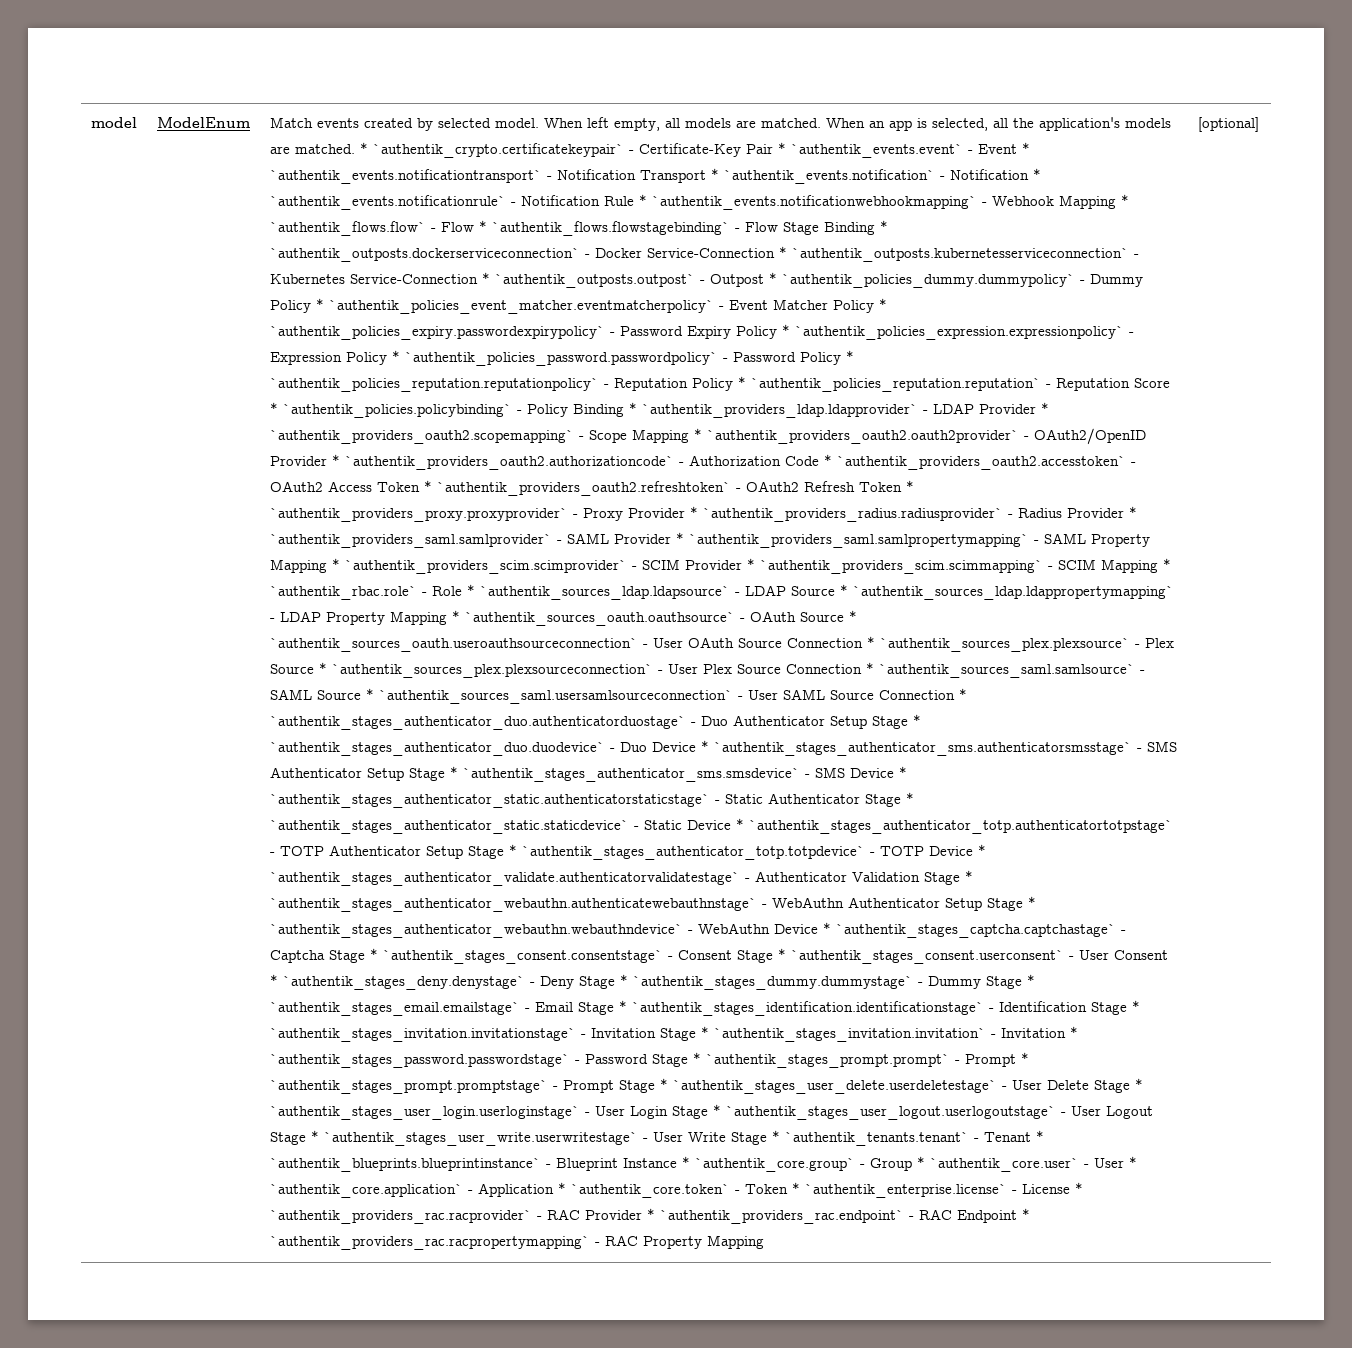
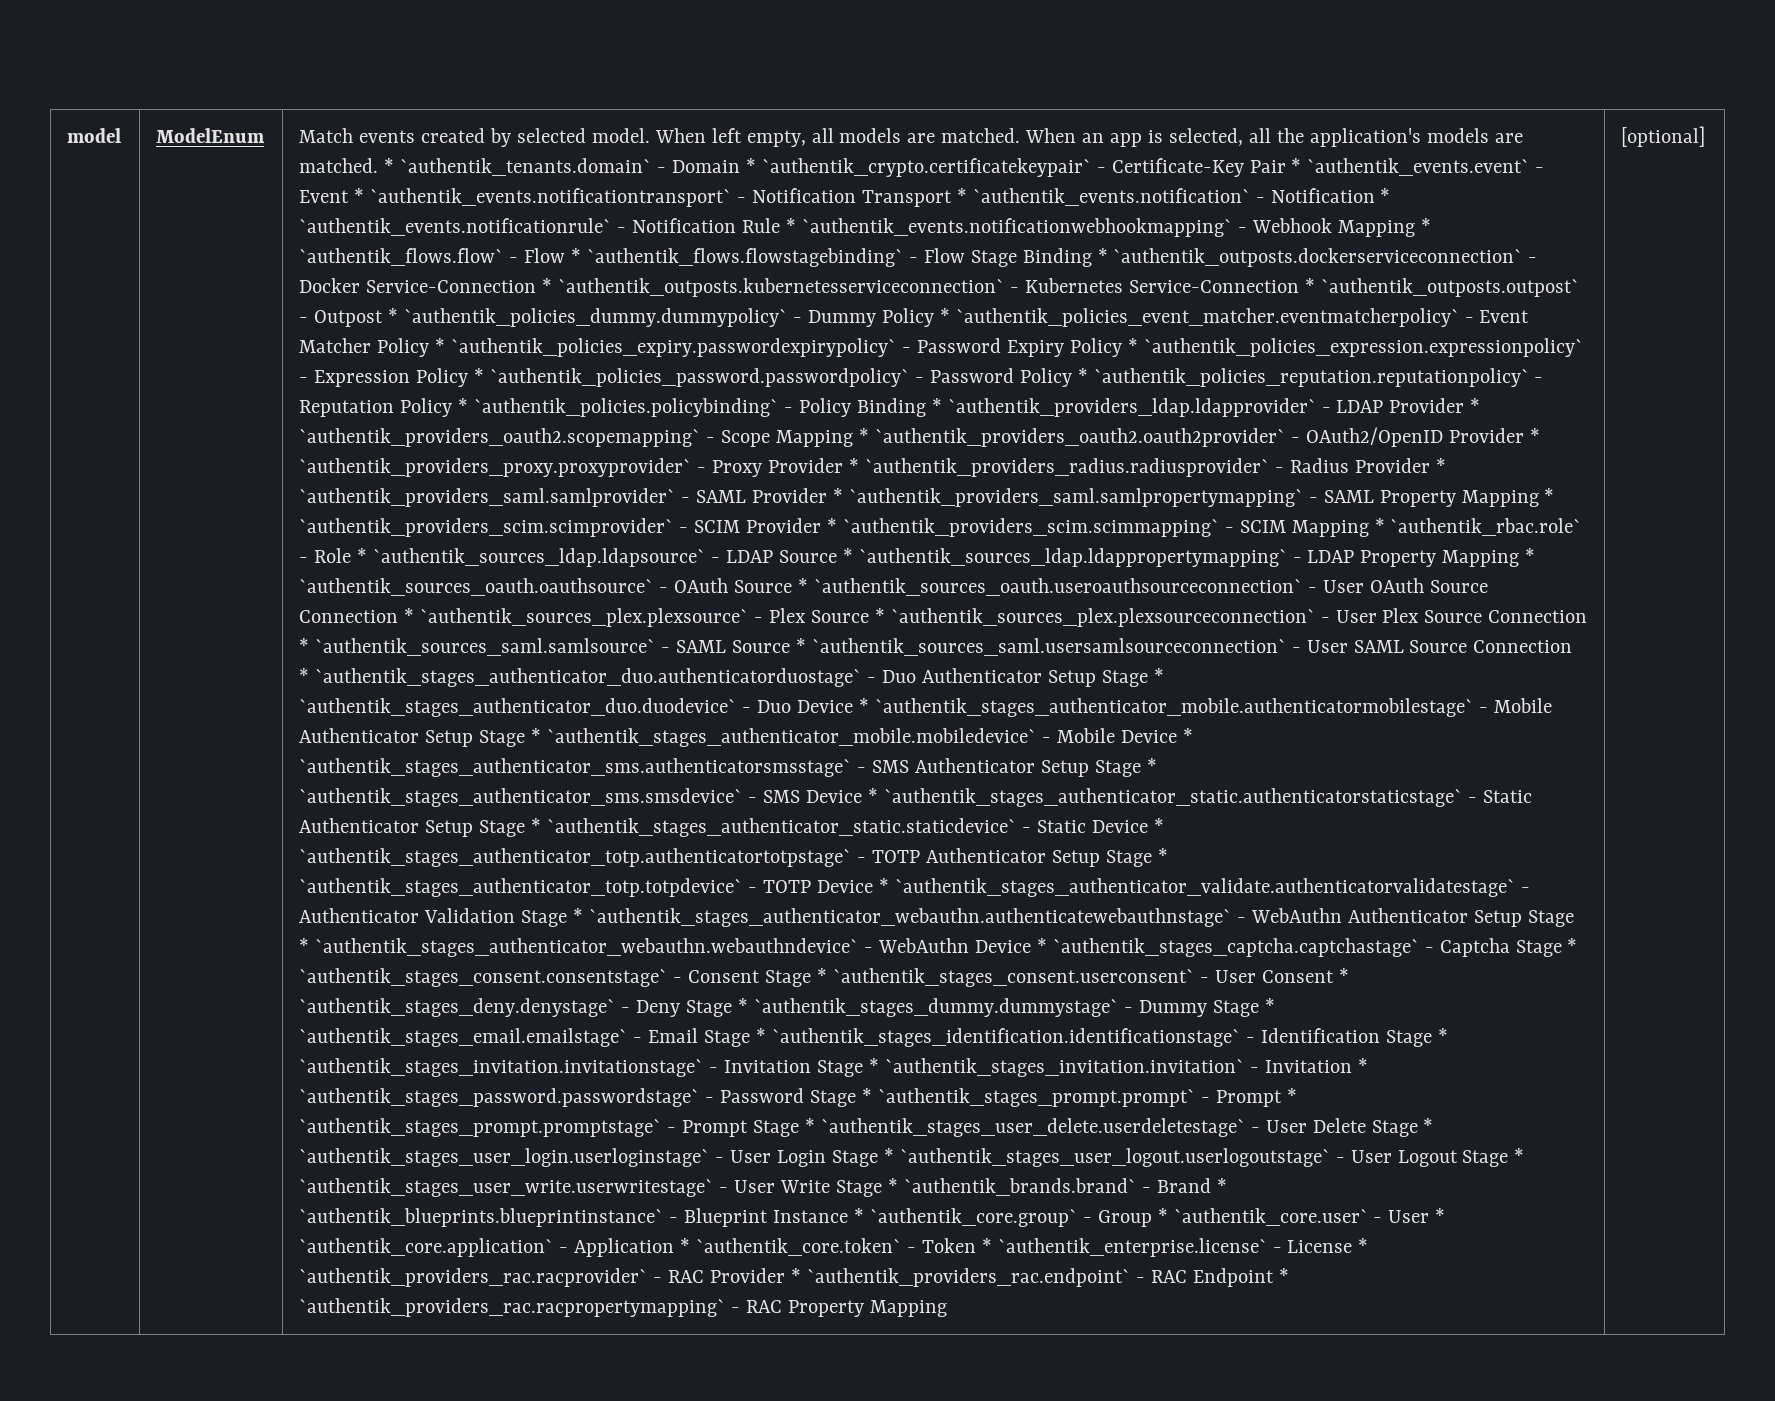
- * `authentik_crypto.certificatekeypair` - Certificate-Key Pair * `authentik_events.event` - Event * `authentik_events.notificationtransport` - Notification Transport * `authentik_events.notification` - Notification * `authentik_events.notificationrule` - Notification Rule * `authentik_events.notificationwebhookmapping` - Webhook Mapping * `authentik_flows.flow` - Flow * `authentik_flows.flowstagebinding` - Flow Stage Binding * `authentik_outposts.dockerserviceconnection` - Docker Service-Connection * `authentik_outposts.kubernetesserviceconnection` - Kubernetes Service-Connection * `authentik_outposts.outpost` - Outpost * `authentik_policies_dummy.dummypolicy` - Dummy Policy * `authentik_policies_event_matcher.eventmatcherpolicy` - Event Matcher Policy * `authentik_policies_expiry.passwordexpirypolicy` - Password Expiry Policy * `authentik_policies_expression.expressionpolicy` - Expression Policy * `authentik_policies_password.passwordpolicy` - Password Policy * `authentik_policies_reputation.reputationpolicy` - Reputation Policy * `authentik_policies_reputation.reputation` - Reputation Score * `authentik_policies.policybinding` - Policy Binding * `authentik_providers_ldap.ldapprovider` - LDAP Provider * `authentik_providers_oauth2.scopemapping` - Scope Mapping * `authentik_providers_oauth2.oauth2provider` - OAuth2/OpenID Provider * `authentik_providers_oauth2.authorizationcode` - Authorization Code * `authentik_providers_oauth2.accesstoken` - OAuth2 Access Token * `authentik_providers_oauth2.refreshtoken` - OAuth2 Refresh Token * `authentik_providers_proxy.proxyprovider` - Proxy Provider * `authentik_providers_radius.radiusprovider` - Radius Provider * `authentik_providers_saml.samlprovider` - SAML Provider * `authentik_providers_saml.samlpropertymapping` - SAML Property Mapping * `authentik_providers_scim.scimprovider` - SCIM Provider * `authentik_providers_scim.scimmapping` - SCIM Mapping * `authentik_rbac.role` - Role * `authentik_sources_ldap.ldapsource` - LDAP Source * `authentik_sources_ldap.ldappropertymapping` - LDAP Property Mapping * `authentik_sources_oauth.oauthsource` - OAuth Source * `authentik_sources_oauth.useroauthsourceconnection` - User OAuth Source Connection * `authentik_sources_plex.plexsource` - Plex Source * `authentik_sources_plex.plexsourceconnection` - User Plex Source Connection * `authentik_sources_saml.samlsource` - SAML Source * `authentik_sources_saml.usersamlsourceconnection` - User SAML Source Connection * `authentik_stages_authenticator_duo.authenticatorduostage` - Duo Authenticator Setup Stage * `authentik_stages_authenticator_duo.duodevice` - Duo Device * `authentik_stages_authenticator_sms.authenticatorsmsstage` - SMS Authenticator Setup Stage * `authentik_stages_authenticator_sms.smsdevice` - SMS Device * `authentik_stages_authenticator_static.authenticatorstaticstage` - Static Authenticator Stage * `authentik_stages_authenticator_static.staticdevice` - Static Device * `authentik_stages_authenticator_totp.authenticatortotpstage` - TOTP Authenticator Setup Stage * `authentik_stages_authenticator_totp.totpdevice` - TOTP Device * `authentik_stages_authenticator_validate.authenticatorvalidatestage` - Authenticator Validation Stage * `authentik_stages_authenticator_webauthn.authenticatewebauthnstage` - WebAuthn Authenticator Setup Stage * `authentik_stages_authenticator_webauthn.webauthndevice` - WebAuthn Device * `authentik_stages_captcha.captchastage` - Captcha Stage * `authentik_stages_consent.consentstage` - Consent Stage * `authentik_stages_consent.userconsent` - User Consent * `authentik_stages_deny.denystage` - Deny Stage * `authentik_stages_dummy.dummystage` - Dummy Stage * `authentik_stages_email.emailstage` - Email Stage * `authentik_stages_identification.identificationstage` - Identification Stage * `authentik_stages_invitation.invitationstage` - Invitation Stage * `authentik_stages_invitation.invitation` - Invitation * `authentik_stages_password.passwordstage` - Password Stage * `authentik_stages_prompt.prompt` - Prompt * `authentik_stages_prompt.promptstage` - Prompt Stage * `authentik_stages_user_delete.userdeletestage` - User Delete Stage * `authentik_stages_user_login.userloginstage` - User Login Stage * `authentik_stages_user_logout.userlogoutstage` - User Logout Stage * `authentik_stages_user_write.userwritestage` - User Write Stage * `authentik_tenants.tenant` - Tenant * `authentik_blueprints.blueprintinstance` - Blueprint Instance * `authentik_core.group` - Group * `authentik_core.user` - User * `authentik_core.application` - Application * `authentik_core.token` - Token * `authentik_enterprise.license` - License * `authentik_providers_rac.racprovider` - RAC Provider * `authentik_providers_rac.endpoint` - RAC Endpoint * `authentik_providers_rac.racpropertymapping` - RAC Property Mapping
+ * `authentik_tenants.domain` - Domain * `authentik_crypto.certificatekeypair` - Certificate-Key Pair * `authentik_events.event` - Event * `authentik_events.notificationtransport` - Notification Transport * `authentik_events.notification` - Notification * `authentik_events.notificationrule` - Notification Rule * `authentik_events.notificationwebhookmapping` - Webhook Mapping * `authentik_flows.flow` - Flow * `authentik_flows.flowstagebinding` - Flow Stage Binding * `authentik_outposts.dockerserviceconnection` - Docker Service-Connection * `authentik_outposts.kubernetesserviceconnection` - Kubernetes Service-Connection * `authentik_outposts.outpost` - Outpost * `authentik_policies_dummy.dummypolicy` - Dummy Policy * `authentik_policies_event_matcher.eventmatcherpolicy` - Event Matcher Policy * `authentik_policies_expiry.passwordexpirypolicy` - Password Expiry Policy * `authentik_policies_expression.expressionpolicy` - Expression Policy * `authentik_policies_password.passwordpolicy` - Password Policy * `authentik_policies_reputation.reputationpolicy` - Reputation Policy * `authentik_policies.policybinding` - Policy Binding * `authentik_providers_ldap.ldapprovider` - LDAP Provider * `authentik_providers_oauth2.scopemapping` - Scope Mapping * `authentik_providers_oauth2.oauth2provider` - OAuth2/OpenID Provider * `authentik_providers_proxy.proxyprovider` - Proxy Provider * `authentik_providers_radius.radiusprovider` - Radius Provider * `authentik_providers_saml.samlprovider` - SAML Provider * `authentik_providers_saml.samlpropertymapping` - SAML Property Mapping * `authentik_providers_scim.scimprovider` - SCIM Provider * `authentik_providers_scim.scimmapping` - SCIM Mapping * `authentik_rbac.role` - Role * `authentik_sources_ldap.ldapsource` - LDAP Source * `authentik_sources_ldap.ldappropertymapping` - LDAP Property Mapping * `authentik_sources_oauth.oauthsource` - OAuth Source * `authentik_sources_oauth.useroauthsourceconnection` - User OAuth Source Connection * `authentik_sources_plex.plexsource` - Plex Source * `authentik_sources_plex.plexsourceconnection` - User Plex Source Connection * `authentik_sources_saml.samlsource` - SAML Source * `authentik_sources_saml.usersamlsourceconnection` - User SAML Source Connection * `authentik_stages_authenticator_duo.authenticatorduostage` - Duo Authenticator Setup Stage * `authentik_stages_authenticator_duo.duodevice` - Duo Device * `authentik_stages_authenticator_mobile.authenticatormobilestage` - Mobile Authenticator Setup Stage * `authentik_stages_authenticator_mobile.mobiledevice` - Mobile Device * `authentik_stages_authenticator_sms.authenticatorsmsstage` - SMS Authenticator Setup Stage * `authentik_stages_authenticator_sms.smsdevice` - SMS Device * `authentik_stages_authenticator_static.authenticatorstaticstage` - Static Authenticator Setup Stage * `authentik_stages_authenticator_static.staticdevice` - Static Device * `authentik_stages_authenticator_totp.authenticatortotpstage` - TOTP Authenticator Setup Stage * `authentik_stages_authenticator_totp.totpdevice` - TOTP Device * `authentik_stages_authenticator_validate.authenticatorvalidatestage` - Authenticator Validation Stage * `authentik_stages_authenticator_webauthn.authenticatewebauthnstage` - WebAuthn Authenticator Setup Stage * `authentik_stages_authenticator_webauthn.webauthndevice` - WebAuthn Device * `authentik_stages_captcha.captchastage` - Captcha Stage * `authentik_stages_consent.consentstage` - Consent Stage * `authentik_stages_consent.userconsent` - User Consent * `authentik_stages_deny.denystage` - Deny Stage * `authentik_stages_dummy.dummystage` - Dummy Stage * `authentik_stages_email.emailstage` - Email Stage * `authentik_stages_identification.identificationstage` - Identification Stage * `authentik_stages_invitation.invitationstage` - Invitation Stage * `authentik_stages_invitation.invitation` - Invitation * `authentik_stages_password.passwordstage` - Password Stage * `authentik_stages_prompt.prompt` - Prompt * `authentik_stages_prompt.promptstage` - Prompt Stage * `authentik_stages_user_delete.userdeletestage` - User Delete Stage * `authentik_stages_user_login.userloginstage` - User Login Stage * `authentik_stages_user_logout.userlogoutstage` - User Logout Stage * `authentik_stages_user_write.userwritestage` - User Write Stage * `authentik_brands.brand` - Brand * `authentik_blueprints.blueprintinstance` - Blueprint Instance * `authentik_core.group` - Group * `authentik_core.user` - User * `authentik_core.application` - Application * `authentik_core.token` - Token * `authentik_enterprise.license` - License * `authentik_providers_rac.racprovider` - RAC Provider * `authentik_providers_rac.endpoint` - RAC Endpoint * `authentik_providers_rac.racpropertymapping` - RAC Property Mapping

